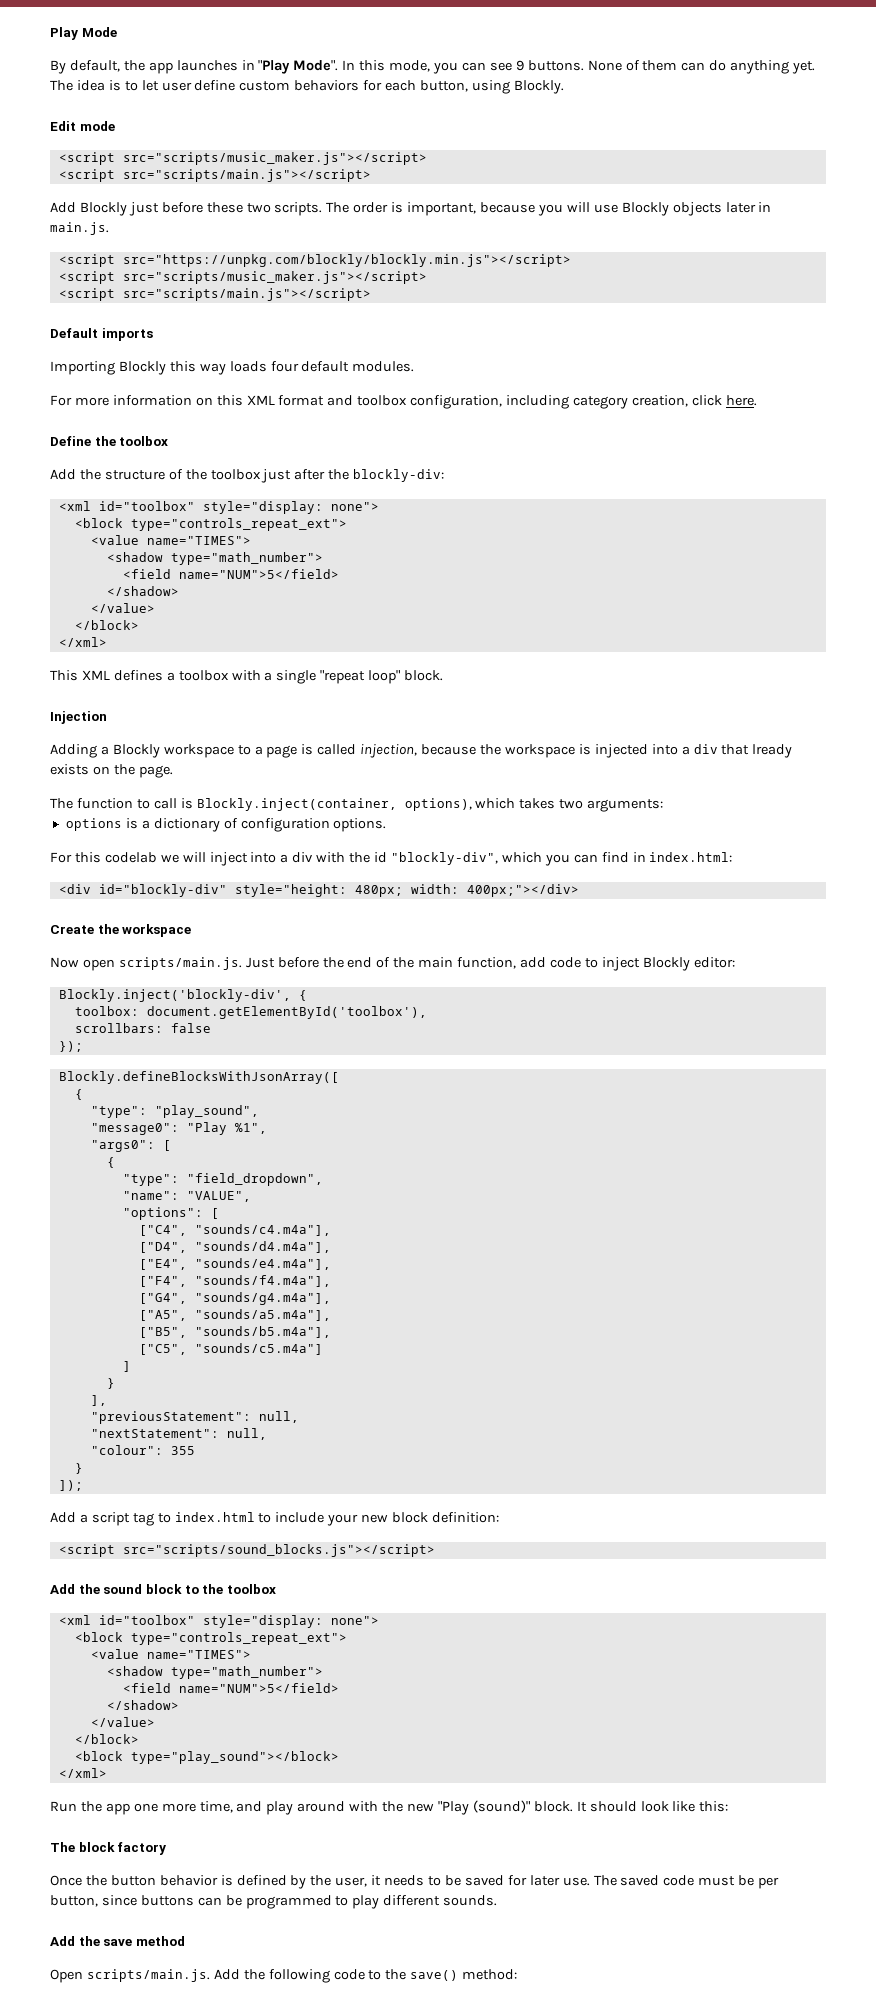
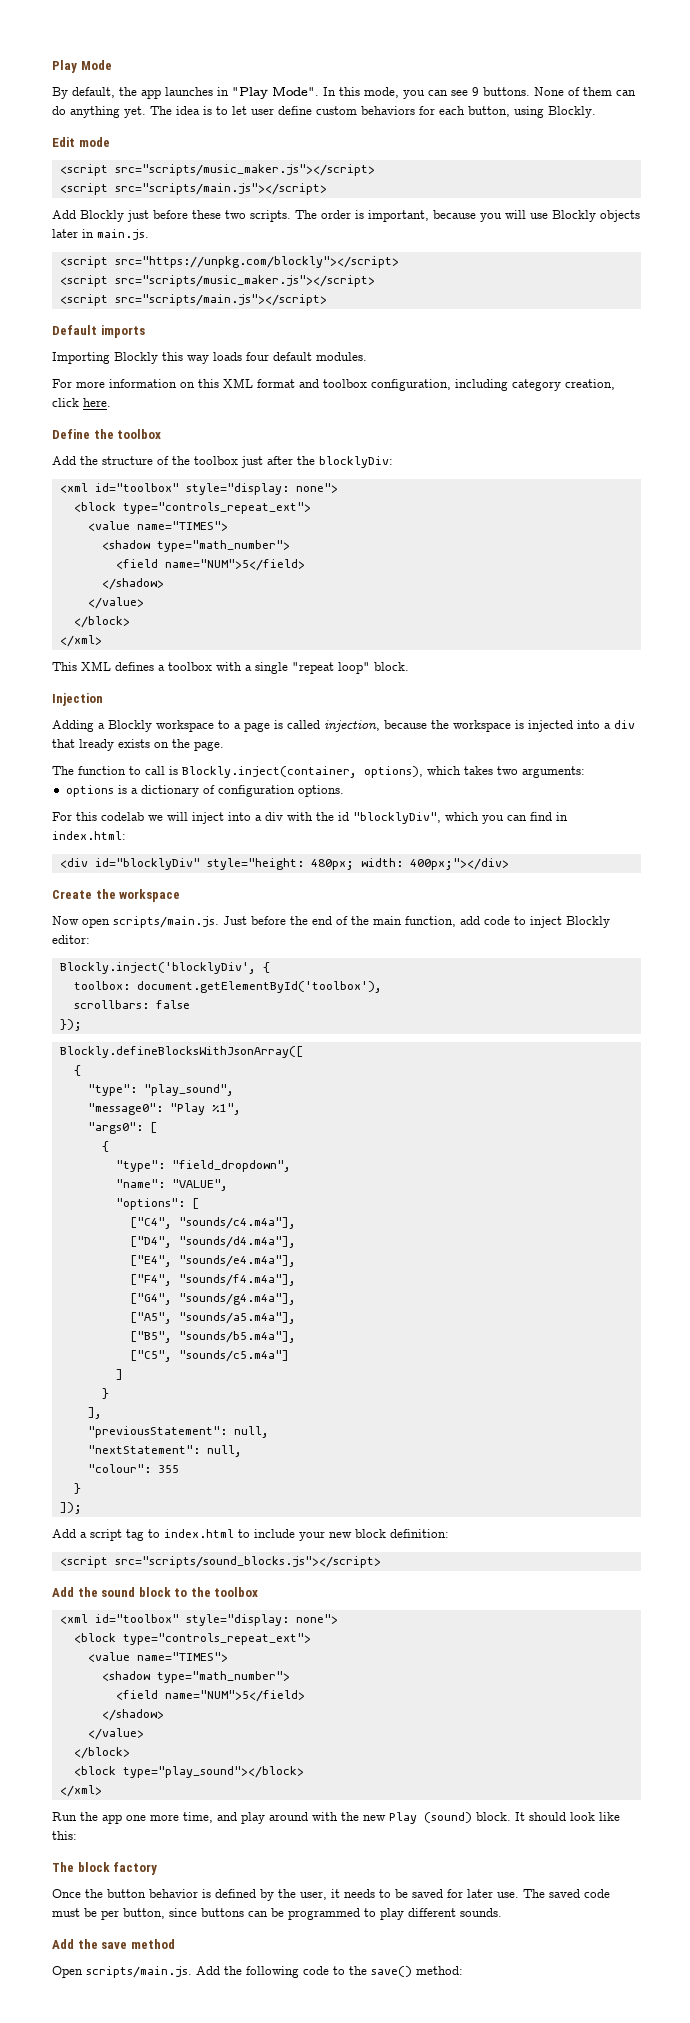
- <script src="https://unpkg.com/blockly/blockly.min.js"></script>
+ <script src="https://unpkg.com/blockly"></script>
- Add the structure of the toolbox just after the blockly-div:
+ Add the structure of the toolbox just after the blocklyDiv:
- For this codelab we will inject into a div with the id "blockly-div", which you can find in index.html:
+ For this codelab we will inject into a div with the id "blocklyDiv", which you can find in index.html:
- <div id="blockly-div" style="height: 480px; width: 400px;"></div>
+ <div id="blocklyDiv" style="height: 480px; width: 400px;"></div>
- Blockly.inject('blockly-div', {
+ Blockly.inject('blocklyDiv', {
- Run the app one more time, and play around with the new "Play (sound)" block.
+ Run the app one more time, and play around with the new Play (sound) block.

